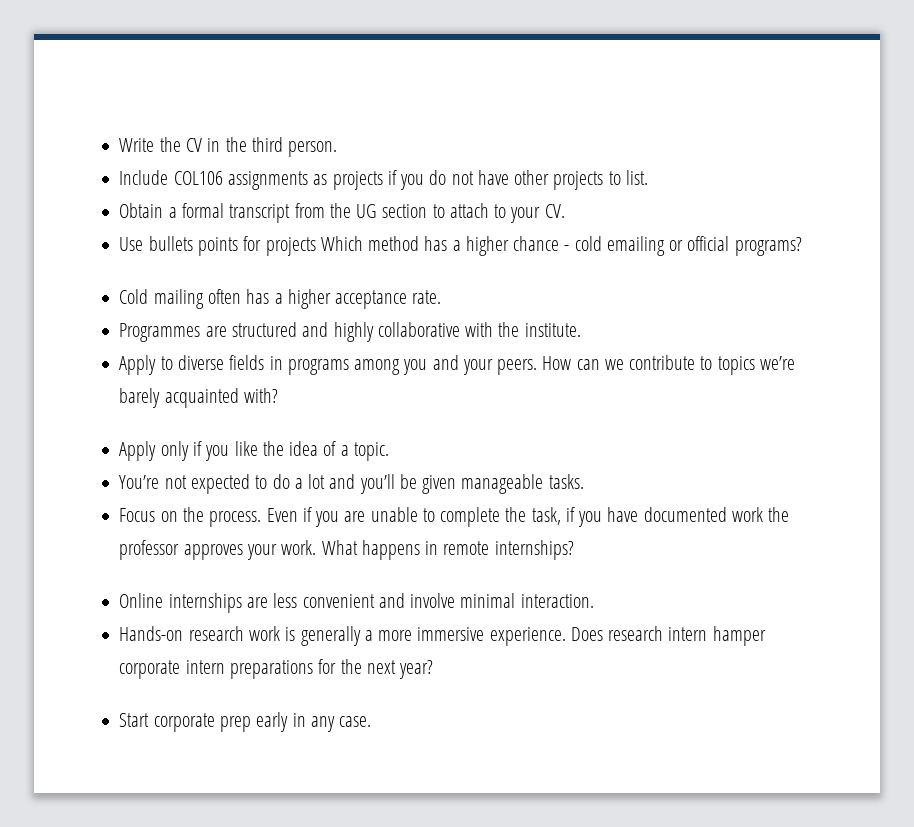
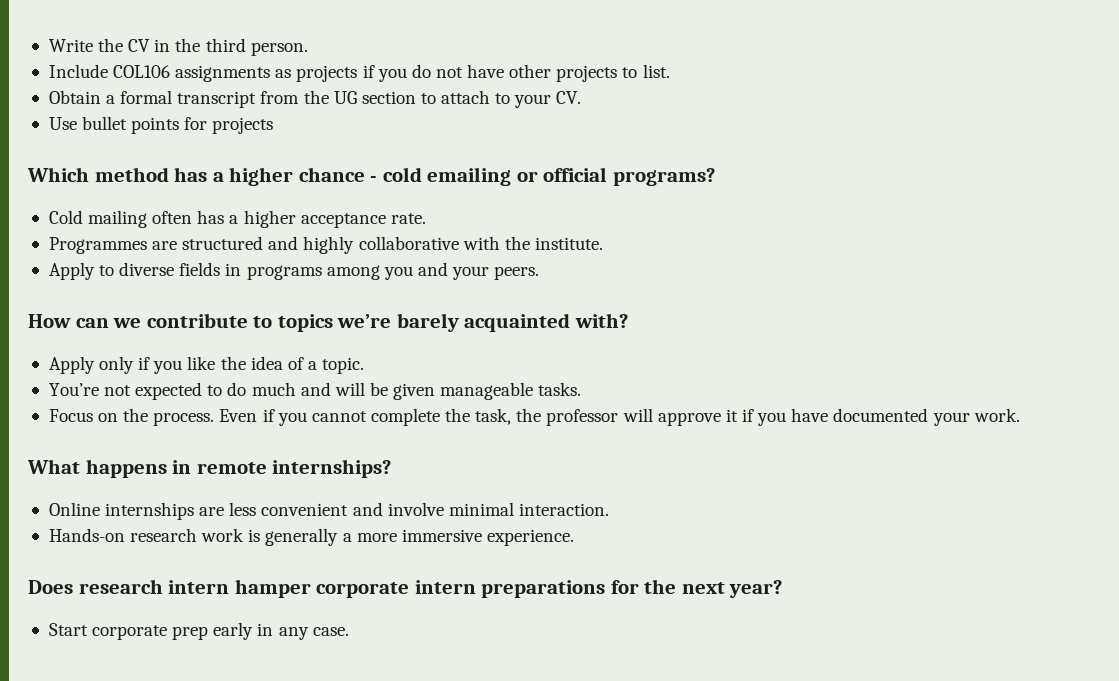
- Use bullets points for projects Which method has a higher chance - cold emailing or official programs?
+ Use bullet points for projects
+ Which method has a higher chance - cold emailing or official programs?
- Apply to diverse fields in programs among you and your peers. How can we contribute to topics we’re barely acquainted with?
+ Apply to diverse fields in programs among you and your peers.
+ How can we contribute to topics we’re barely acquainted with?
- You’re not expected to do a lot and you’ll be given manageable tasks.
+ You’re not expected to do much and will be given manageable tasks.
- Even if you are unable to complete the task, if you have documented work the professor approves your work. What happens in remote internships?
+ Even if you cannot complete the task, the professor will approve it if you have documented your work.
+ What happens in remote internships?
- Hands-on research work is generally a more immersive experience. Does research intern hamper corporate intern preparations for the next year?
+ Hands-on research work is generally a more immersive experience.
+ Does research intern hamper corporate intern preparations for the next year?

